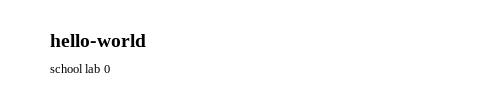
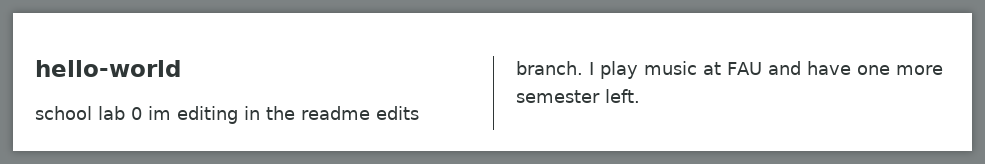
- school lab 0
+ school lab 0 im editing in the readme edits branch. I play music at FAU and have one more semester left.

